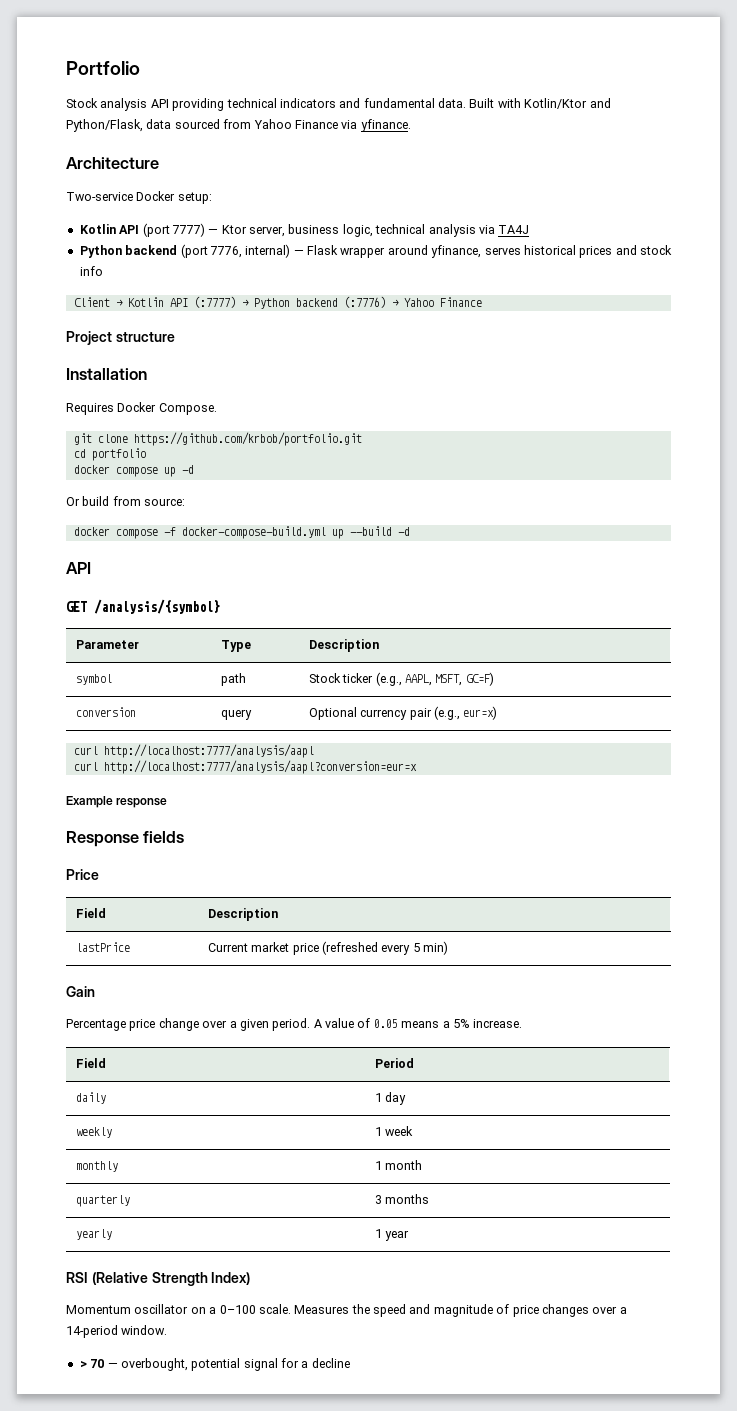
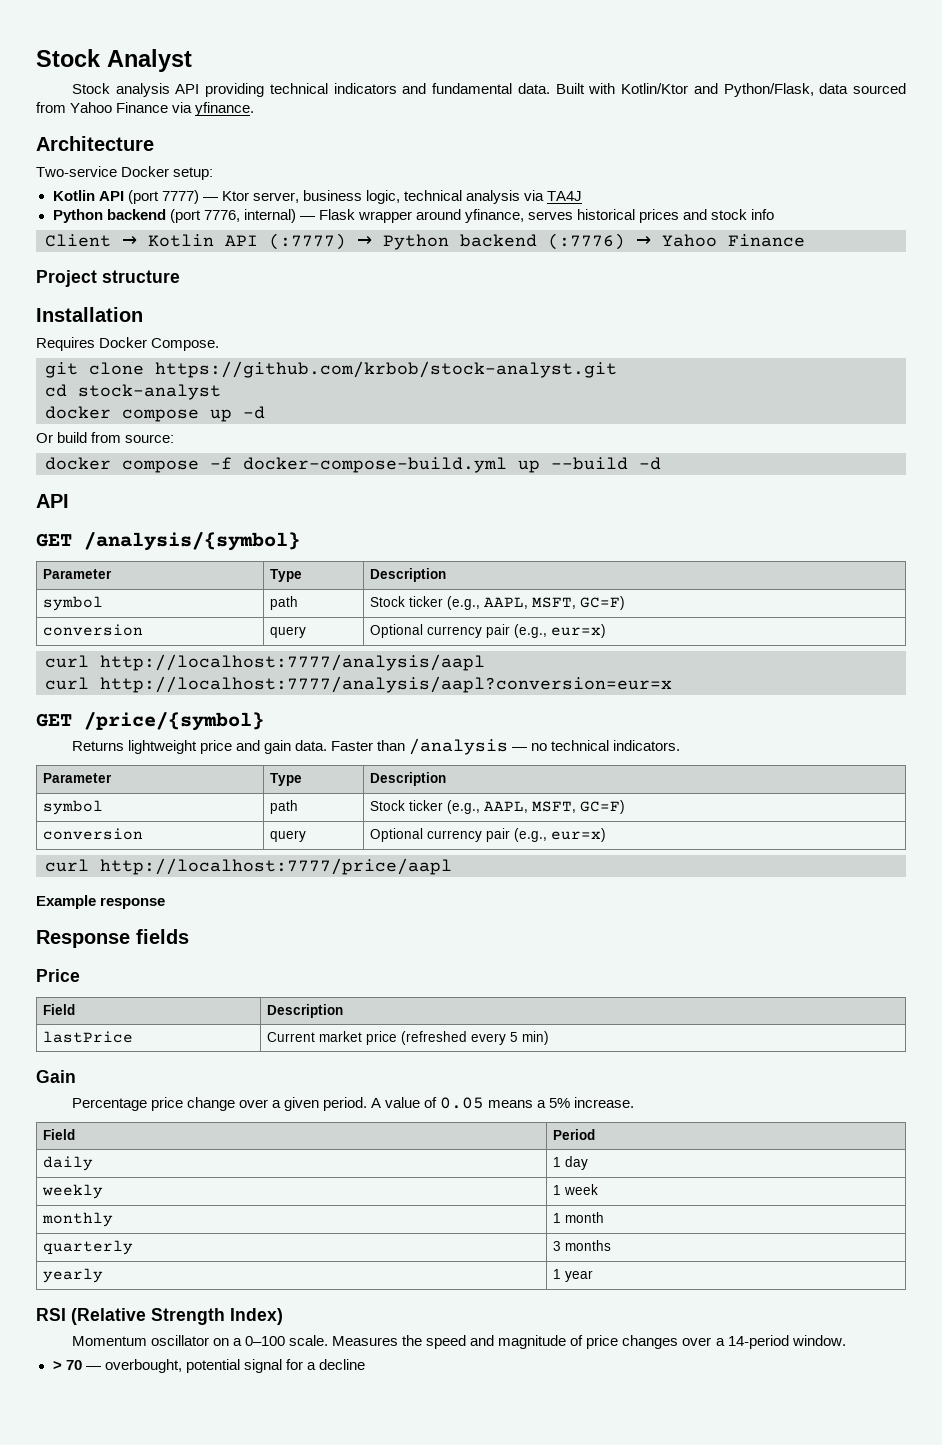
- Portfolio
+ Stock Analyst
- git clone https://github.com/krbob/portfolio.git
+ git clone https://github.com/krbob/stock-analyst.git
- cd portfolio
+ cd stock-analyst
+ GET /price/{symbol}
+ Returns lightweight price and gain data. Faster than /analysis — no technical indicators.
+ Parameter | Type | Description
+ symbol | path | Stock ticker (e.g., AAPL, MSFT, GC=F)
+ conversion | query | Optional currency pair (e.g., eur=x)
+ curl http://localhost:7777/price/aapl

